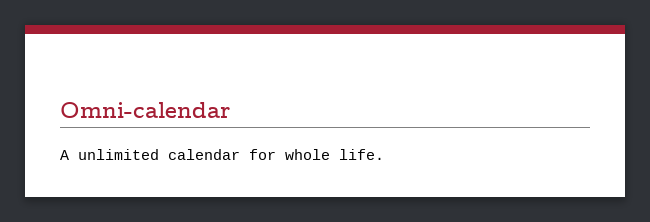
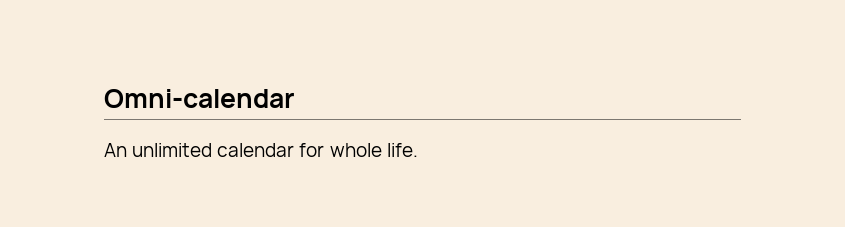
- A unlimited calendar for whole life.
+ An unlimited calendar for whole life.

